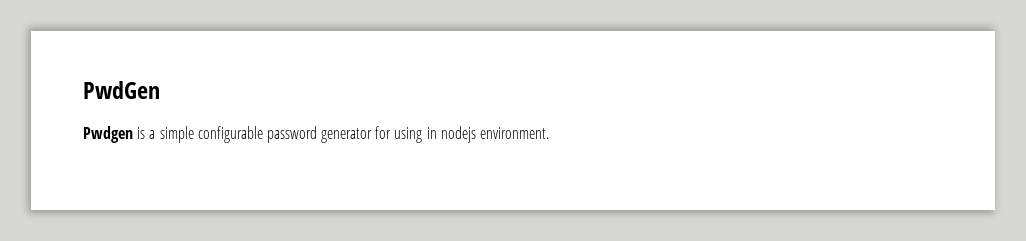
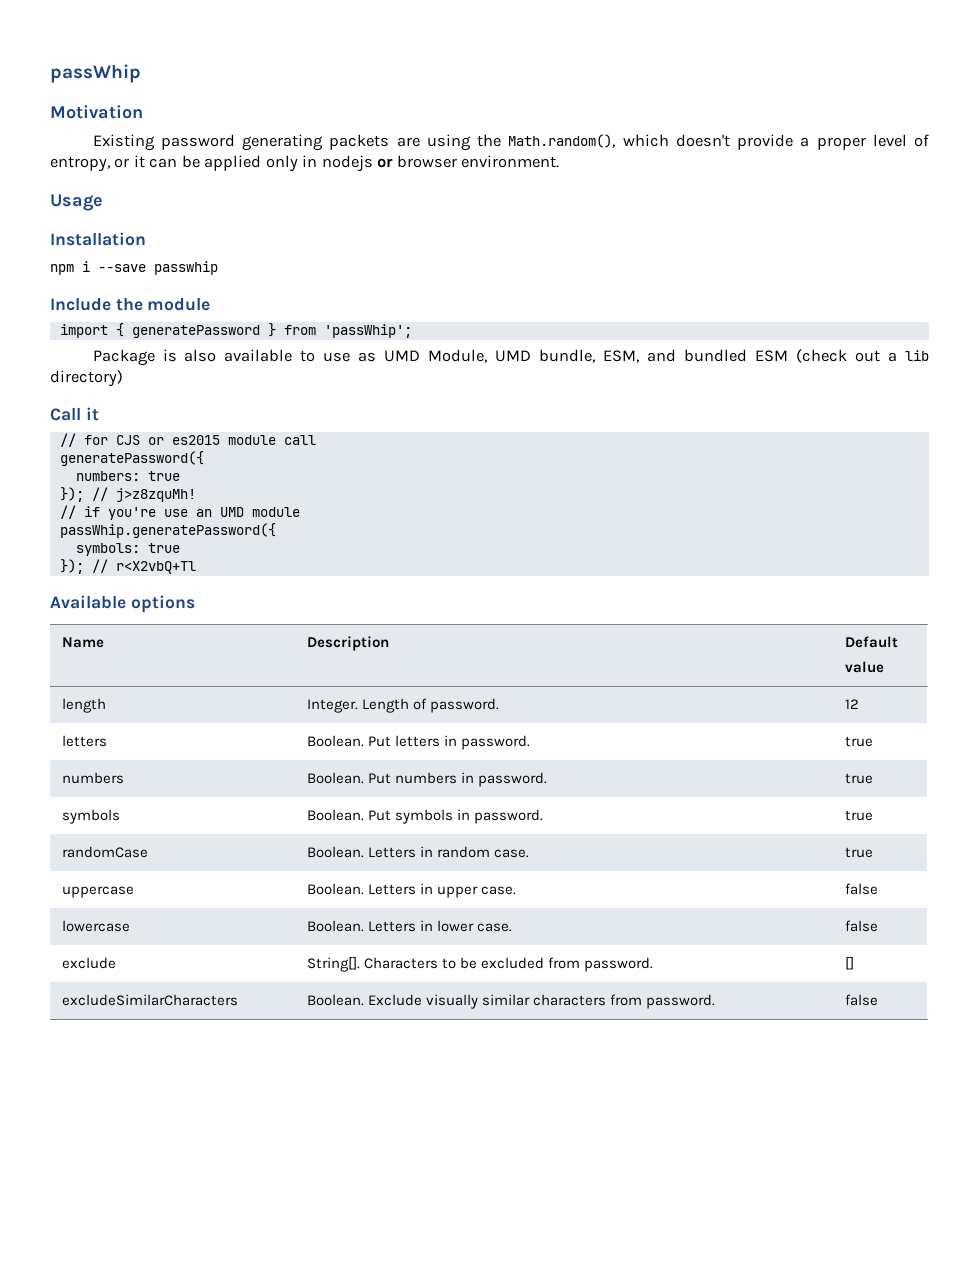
- PwdGen
- Pwdgen is a simple configurable password generator for using in nodejs environment.
+ passWhip
+ Motivation
+ Existing password generating packets are using the Math.random(), which doesn't provide a proper level of entropy, or it can be applied only in nodejs or browser environment.
+ Usage
+ Installation
+ npm i --save passwhip
+ Include the module
+ import { generatePassword } from 'passWhip';
+ Package is also available to use as UMD Module, UMD bundle, ESM, and bundled ESM (check out a lib directory)
+ Call it
+ // for CJS or es2015 module call
+ generatePassword({
+ numbers: true
+ }); // j>z8zquMh!
+ // if you're use an UMD module
+ passWhip.generatePassword({
+ symbols: true
+ }); // r<X2vbQ+Tl
+ Available options
+ Name | Description | Default
+ value
+ length | Integer. Length of password. | 12
+ letters | Boolean. Put letters in password. | true
+ numbers | Boolean. Put numbers in password. | true
+ symbols | Boolean. Put symbols in password. | true
+ randomCase | Boolean. Letters in random case. | true
+ uppercase | Boolean. Letters in upper case. | false
+ lowercase | Boolean. Letters in lower case. | false
+ exclude | String[]. Characters to be excluded from password. | []
+ excludeSimilarCharacters | Boolean. Exclude visually similar characters from password. | false

